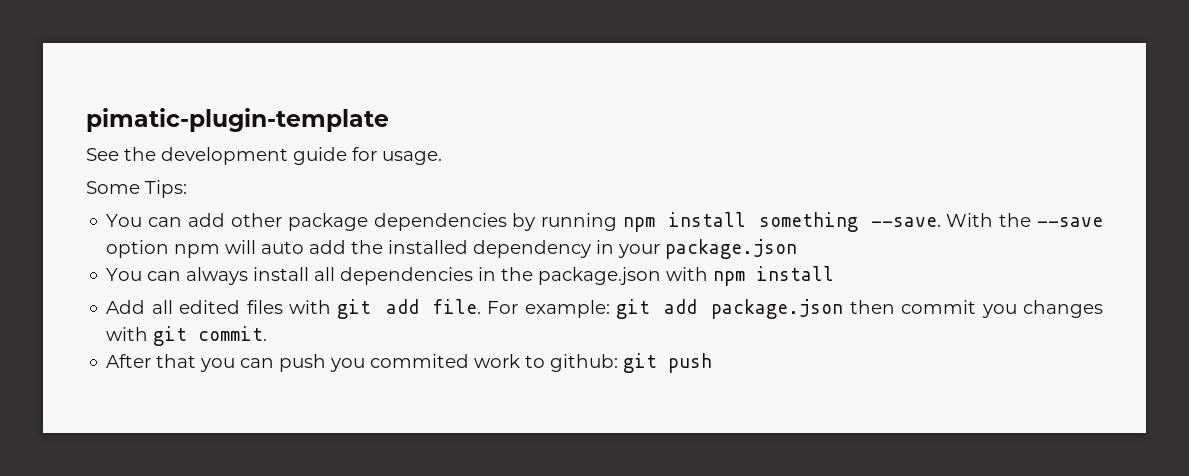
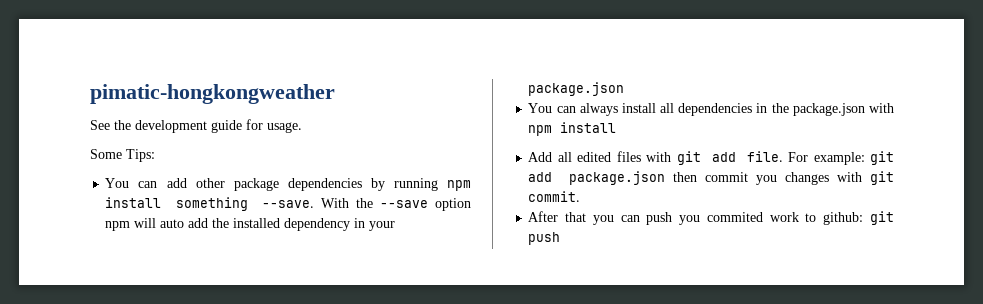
- pimatic-plugin-template
+ pimatic-hongkongweather

